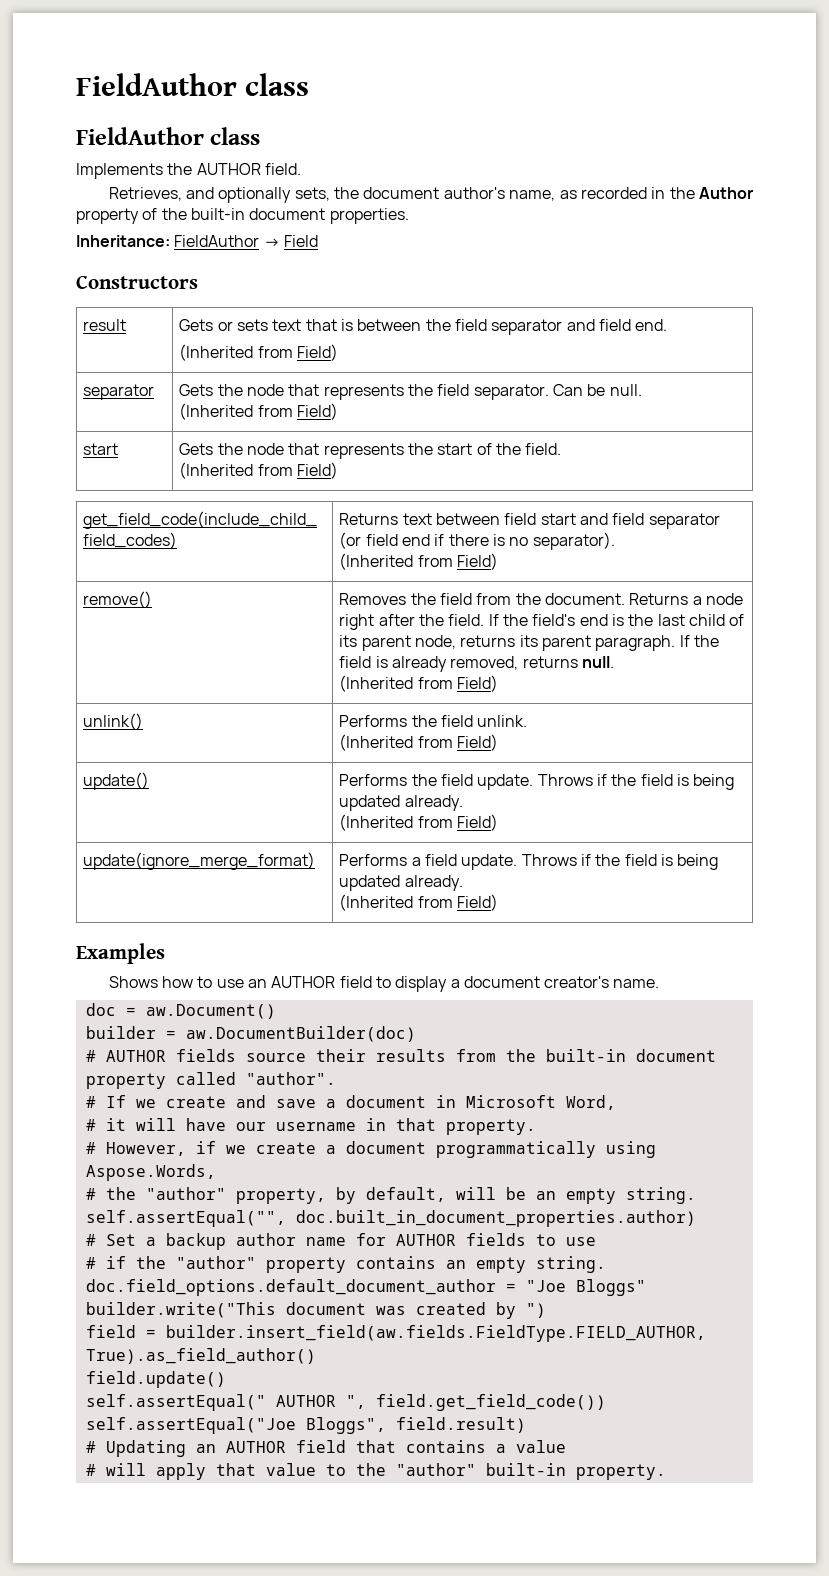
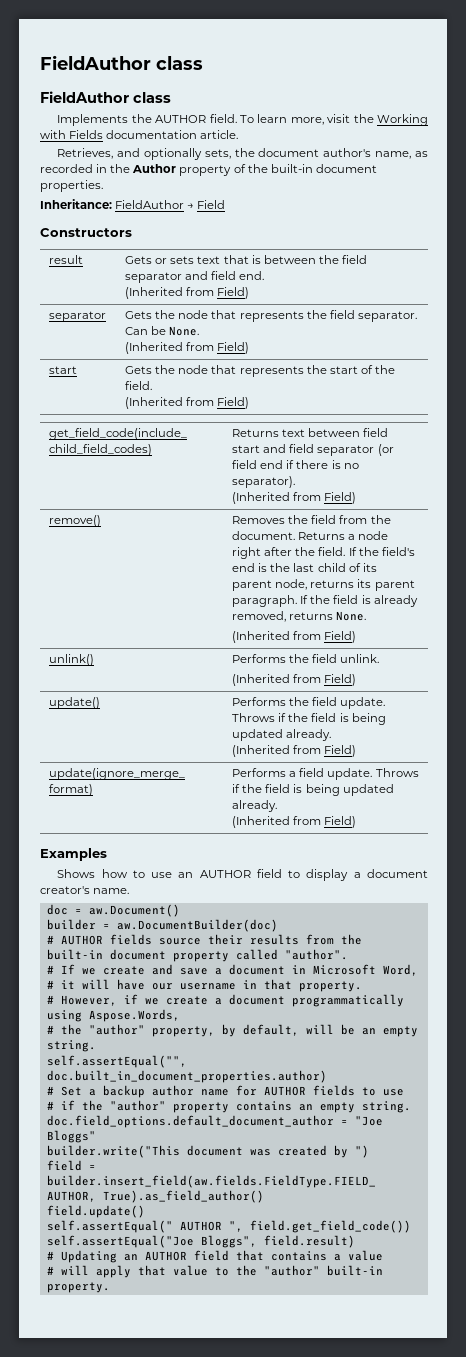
+ To learn more, visit the Working with Fields documentation article.
- separator | Gets the node that represents the field separator. Can be null.
+ separator | Gets the node that represents the field separator. Can be None.
- If the field is already removed, returns null.
+ If the field is already removed, returns None.

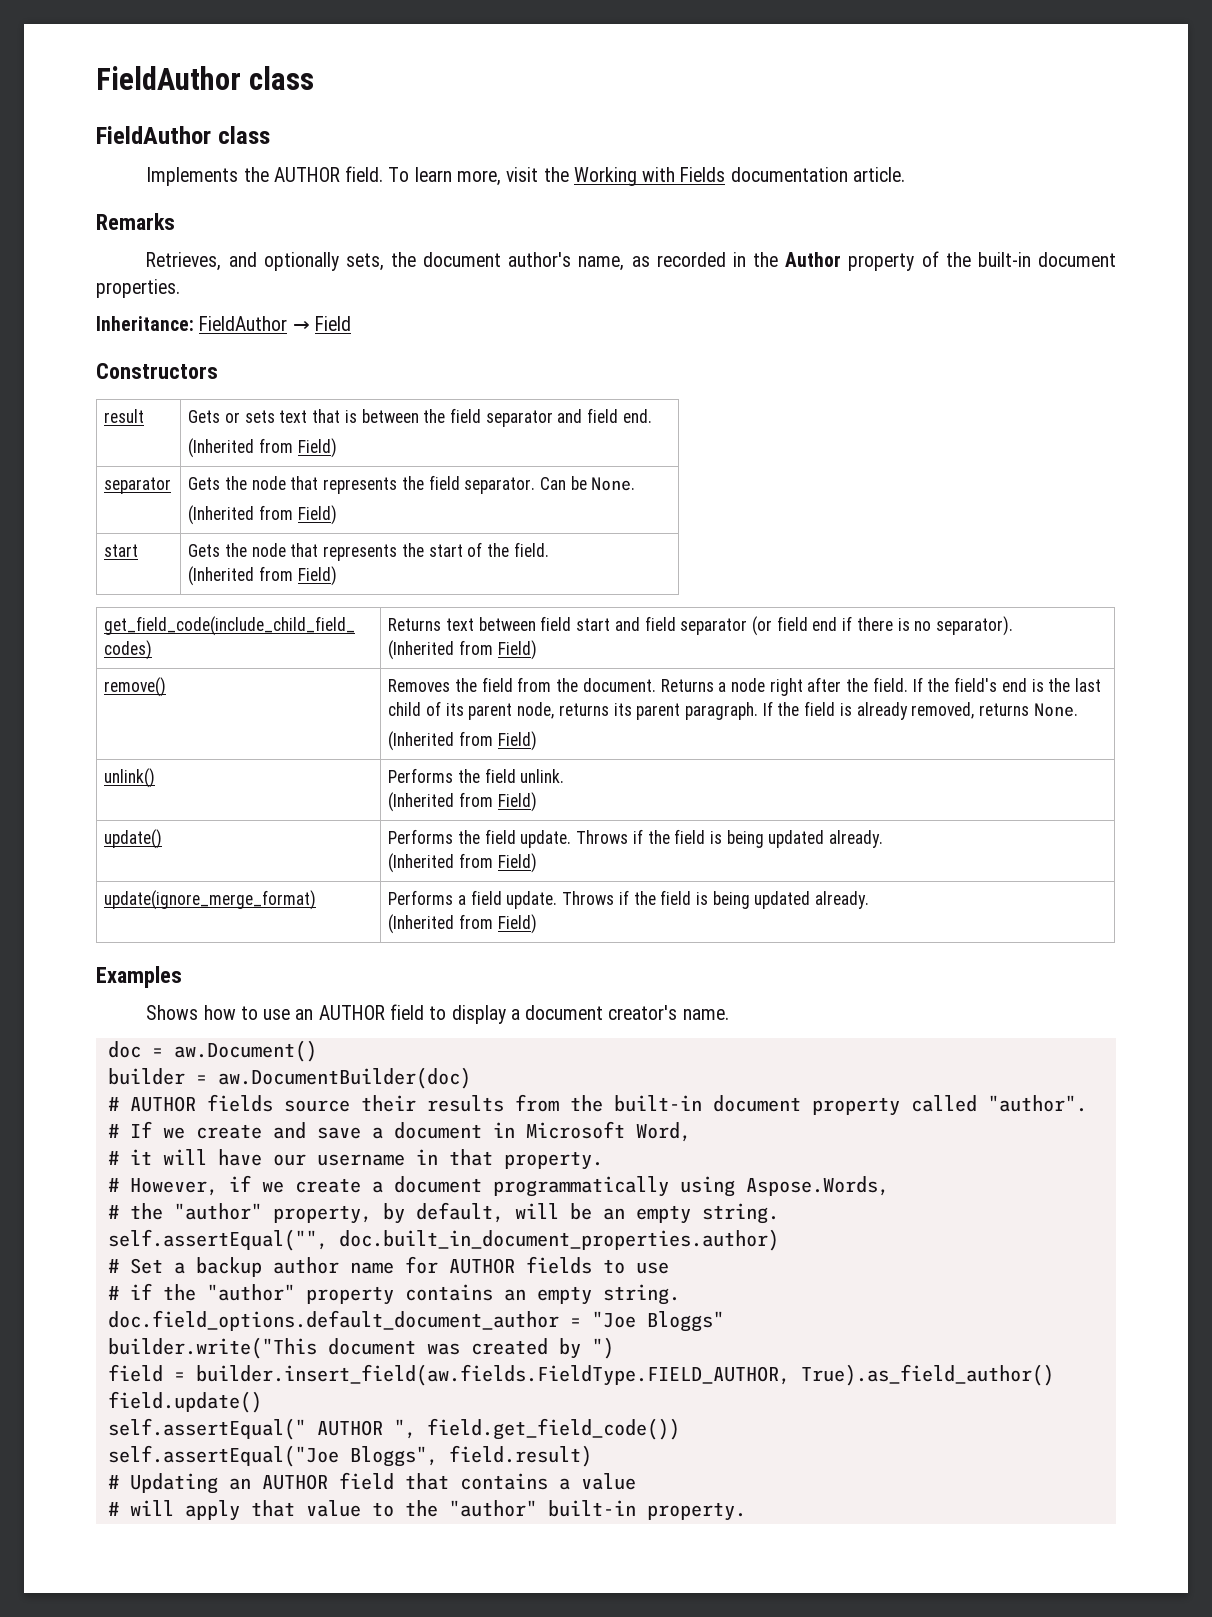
+ Remarks

